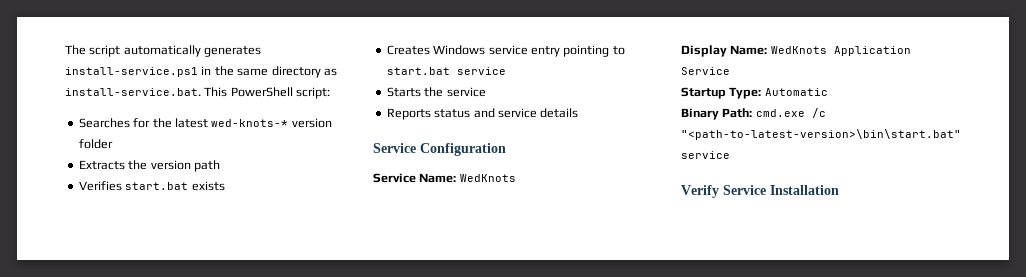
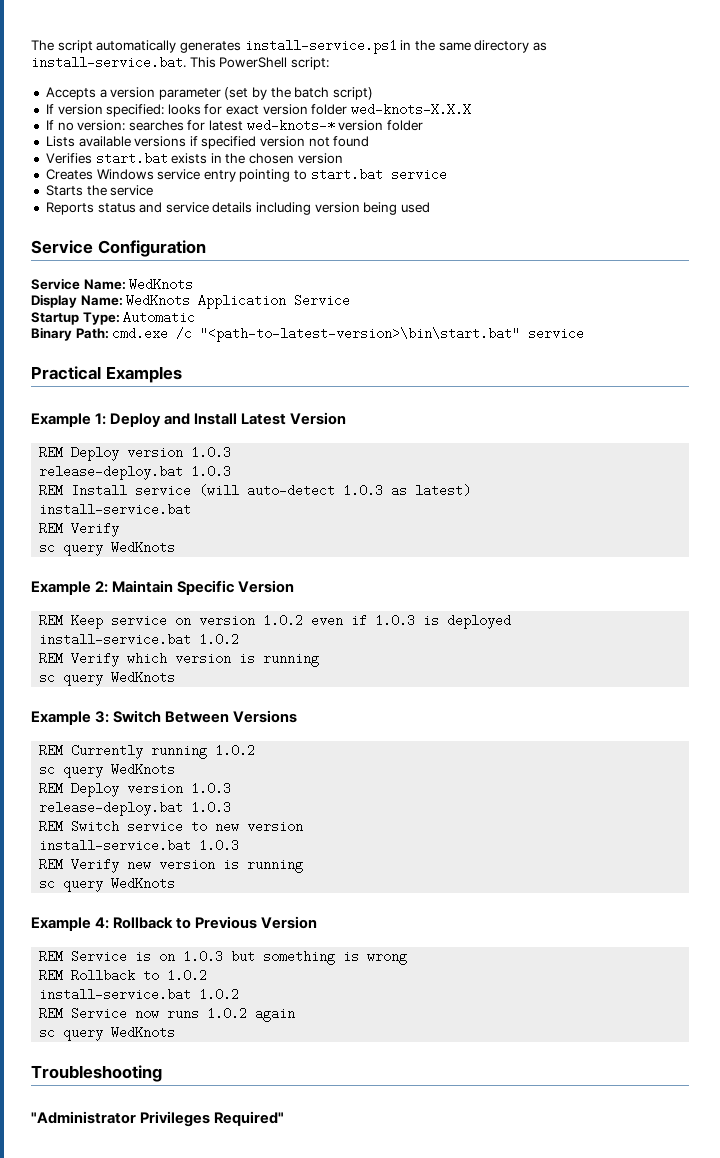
- Searches for the latest wed-knots-* version folder
- Extracts the version path
+ Accepts a version parameter (set by the batch script)
+ If version specified: looks for exact version folder wed-knots-X.X.X
+ If no version: searches for latest wed-knots-* version folder
+ Lists available versions if specified version not found
- Verifies start.bat exists
+ Verifies start.bat exists in the chosen version
- Reports status and service details
+ Reports status and service details including version being used
- Verify Service Installation
+ Practical Examples
+ Example 1: Deploy and Install Latest Version
+ REM Deploy version 1.0.3
+ release-deploy.bat 1.0.3
+ REM Install service (will auto-detect 1.0.3 as latest)
+ install-service.bat
+ REM Verify
+ sc query WedKnots
+ Example 2: Maintain Specific Version
+ REM Keep service on version 1.0.2 even if 1.0.3 is deployed
+ install-service.bat 1.0.2
+ REM Verify which version is running
+ sc query WedKnots
+ Example 3: Switch Between Versions
+ REM Currently running 1.0.2
+ sc query WedKnots
+ REM Deploy version 1.0.3
+ release-deploy.bat 1.0.3
+ REM Switch service to new version
+ install-service.bat 1.0.3
+ REM Verify new version is running
+ sc query WedKnots
+ Example 4: Rollback to Previous Version
+ REM Service is on 1.0.3 but something is wrong
+ REM Rollback to 1.0.2
+ install-service.bat 1.0.2
+ REM Service now runs 1.0.2 again
+ sc query WedKnots
+ Troubleshooting
+ "Administrator Privileges Required"

